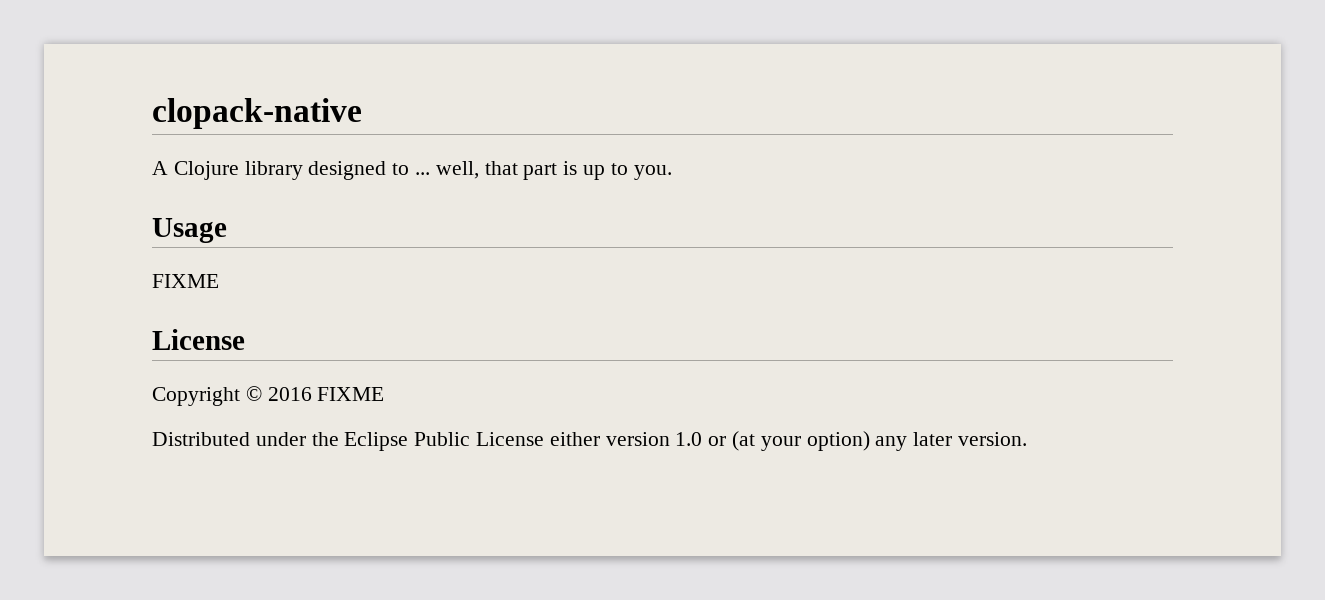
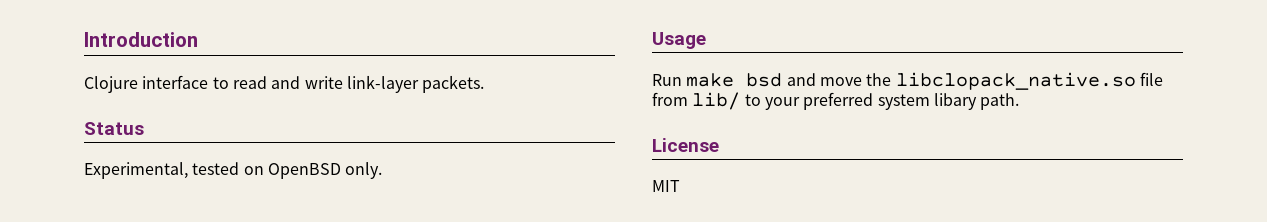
- clopack-native
- A Clojure library designed to ... well, that part is up to you.
+ Introduction
+ Clojure interface to read and write link-layer packets.
+ Status
+ Experimental, tested on OpenBSD only.
  Usage
- FIXME
+ Run make bsd and move the libclopack_native.so file from lib/ to your preferred system libary path.
  License
- Copyright © 2016 FIXME
- Distributed under the Eclipse Public License either version 1.0 or (at your option) any later version.
+ MIT

